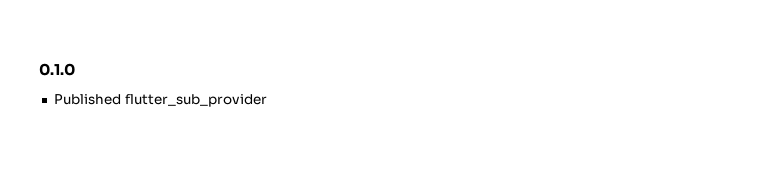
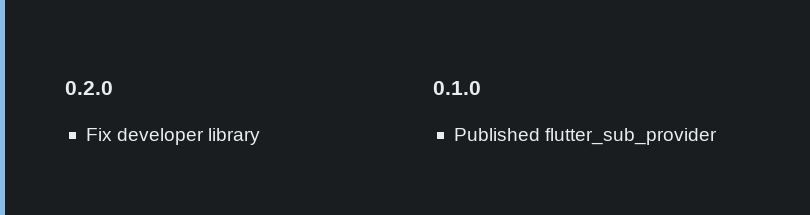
+ 0.2.0
+ Fix developer library

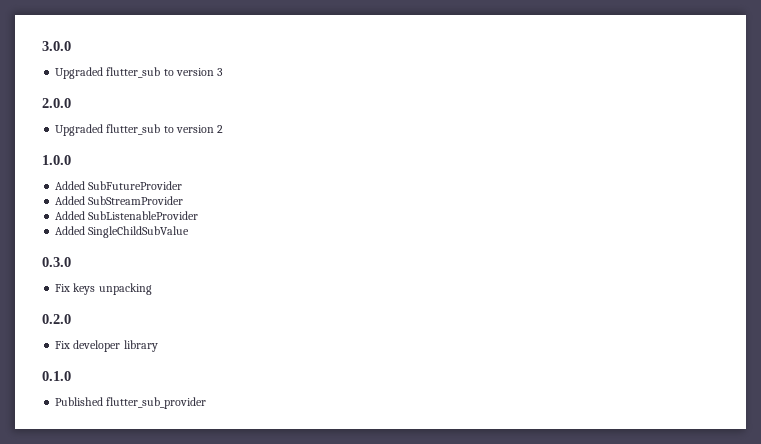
+ 3.0.0
+ Upgraded flutter_sub to version 3
+ 2.0.0
+ Upgraded flutter_sub to version 2
+ 1.0.0
+ Added SubFutureProvider
+ Added SubStreamProvider
+ Added SubListenableProvider
+ Added SingleChildSubValue
+ 0.3.0
+ Fix keys unpacking

